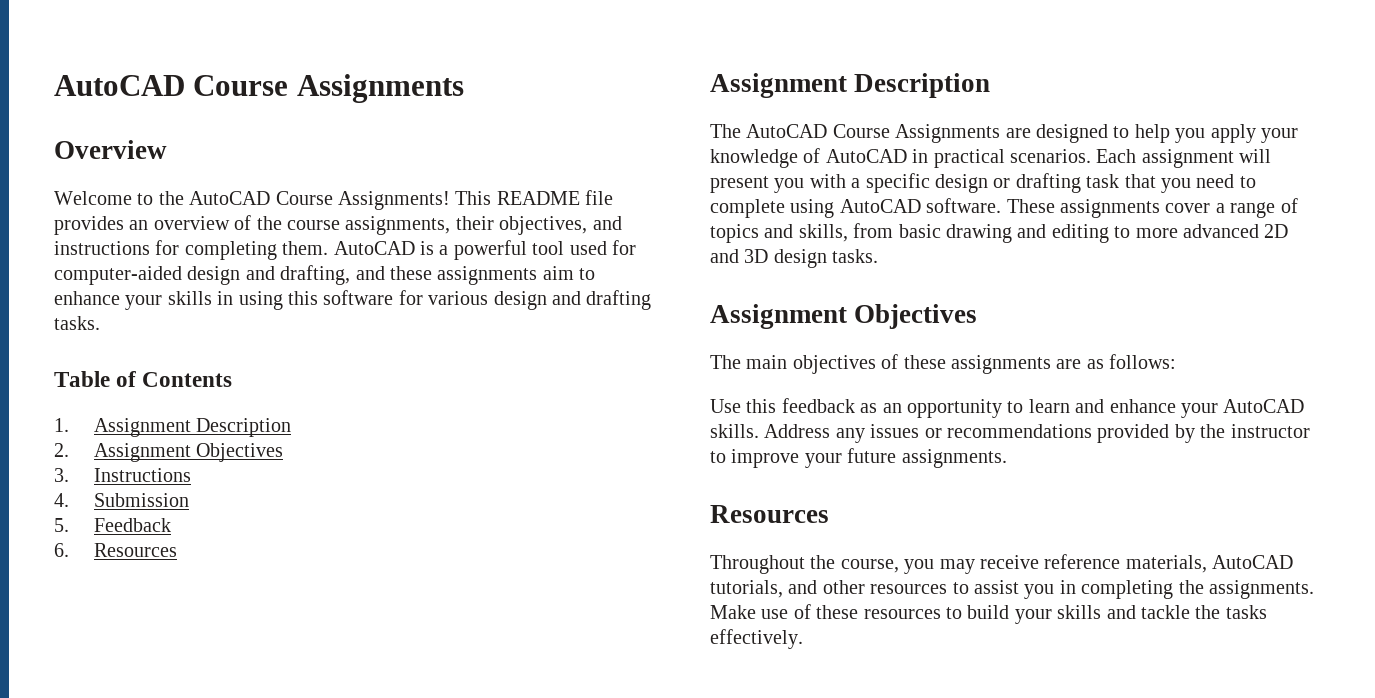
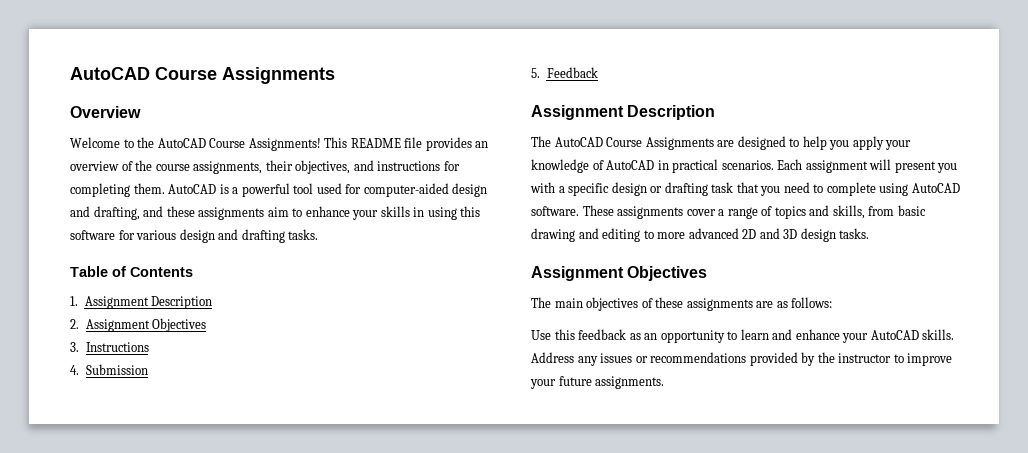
- 6. Resources
  Address any issues or recommendations provided by the instructor to improve your future assignments.
- Resources
- Throughout the course, you may receive reference materials, AutoCAD tutorials, and other resources to assist you in completing the assignments. Make use of these resources to build your skills and tackle the tasks effectively.

